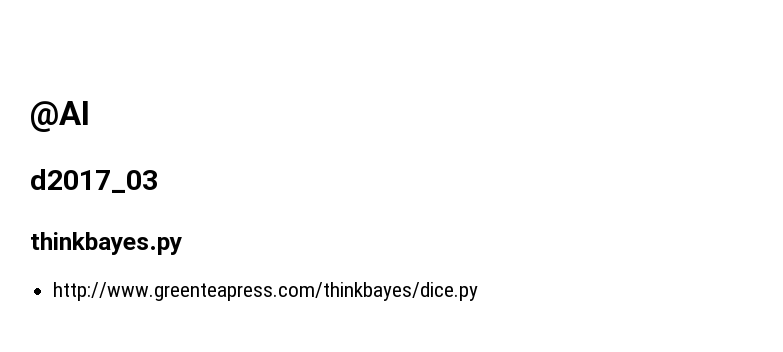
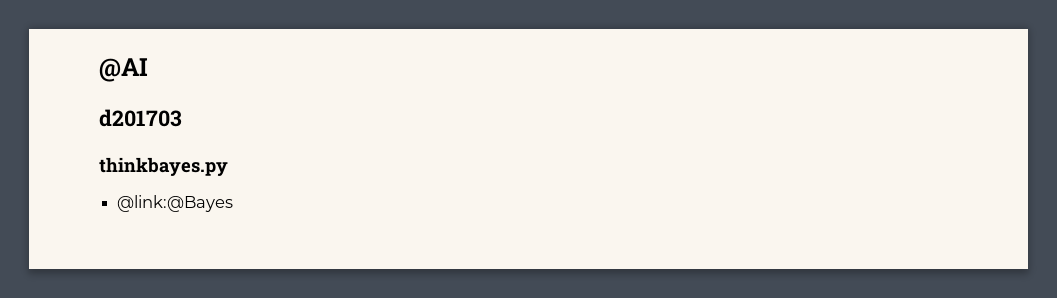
- d2017_03
+ d201703
- http://www.greenteapress.com/thinkbayes/dice.py
+ @link:@Bayes

